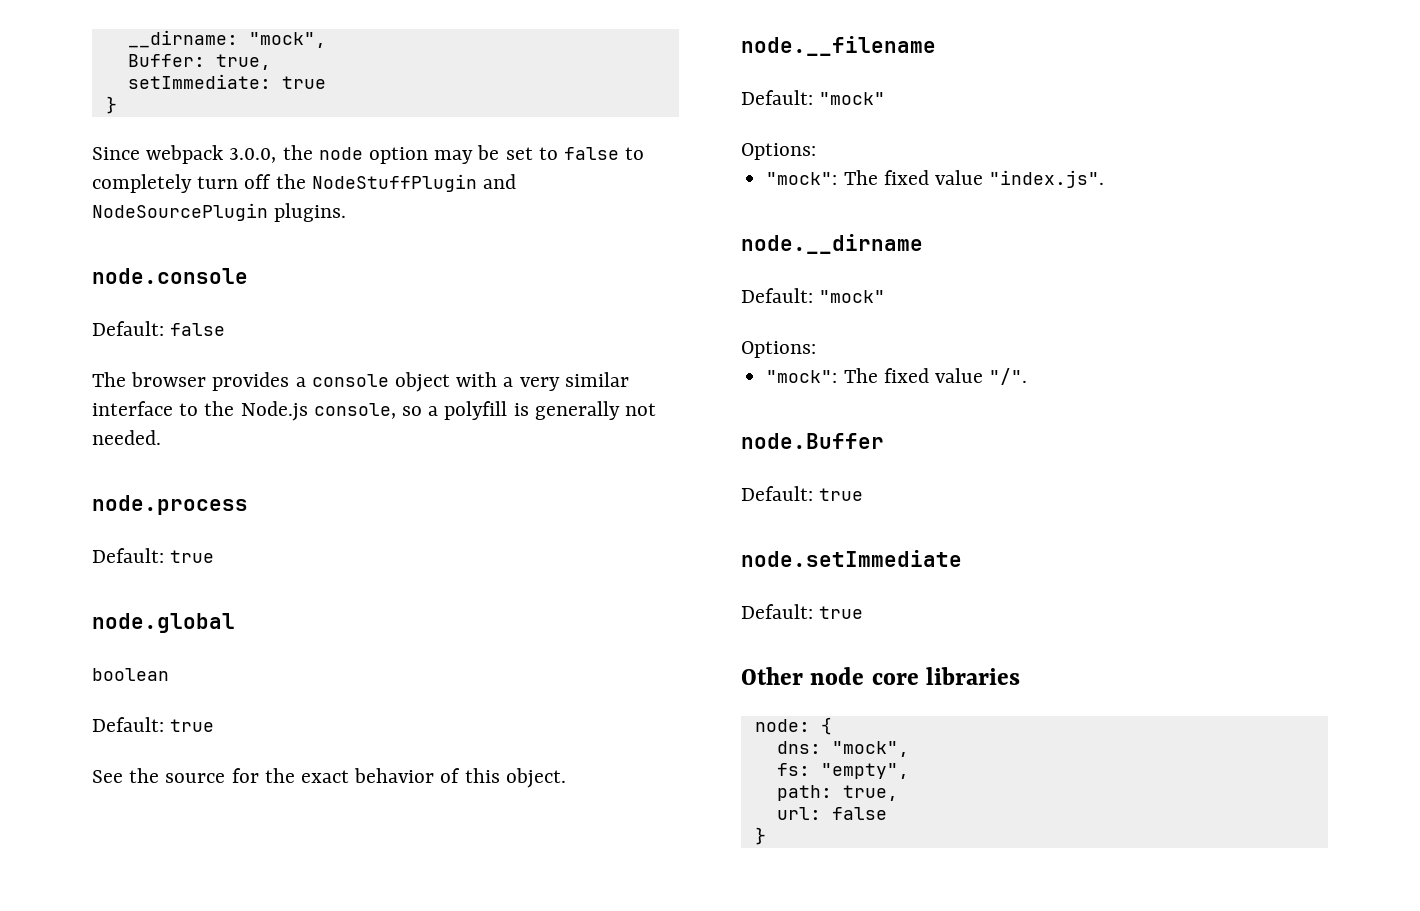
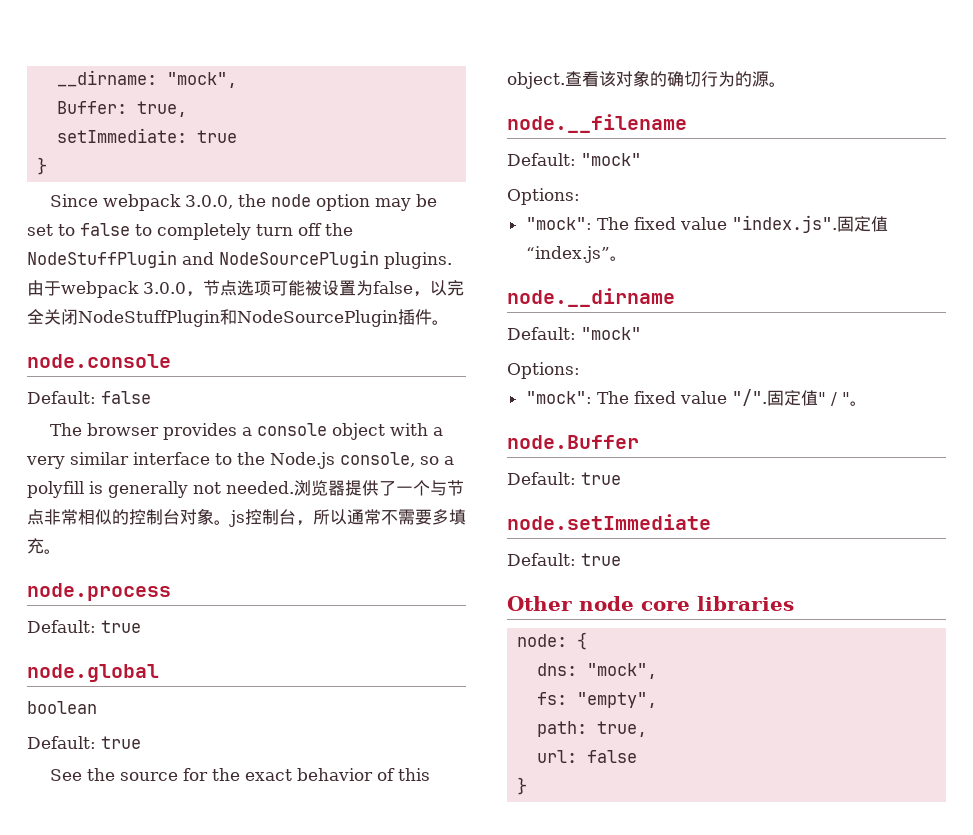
+ 由于webpack 3.0.0，节点选项可能被设置为false，以完全关闭NodeStuffPlugin和NodeSourcePlugin插件。
+ 浏览器提供了一个与节点非常相似的控制台对象。js控制台，所以通常不需要多填充。
+ 查看该对象的确切行为的源。
- "mock": The fixed value "index.js".
+ "mock": The fixed value "index.js".固定值“index.js”。
+ 固定值" / "。

